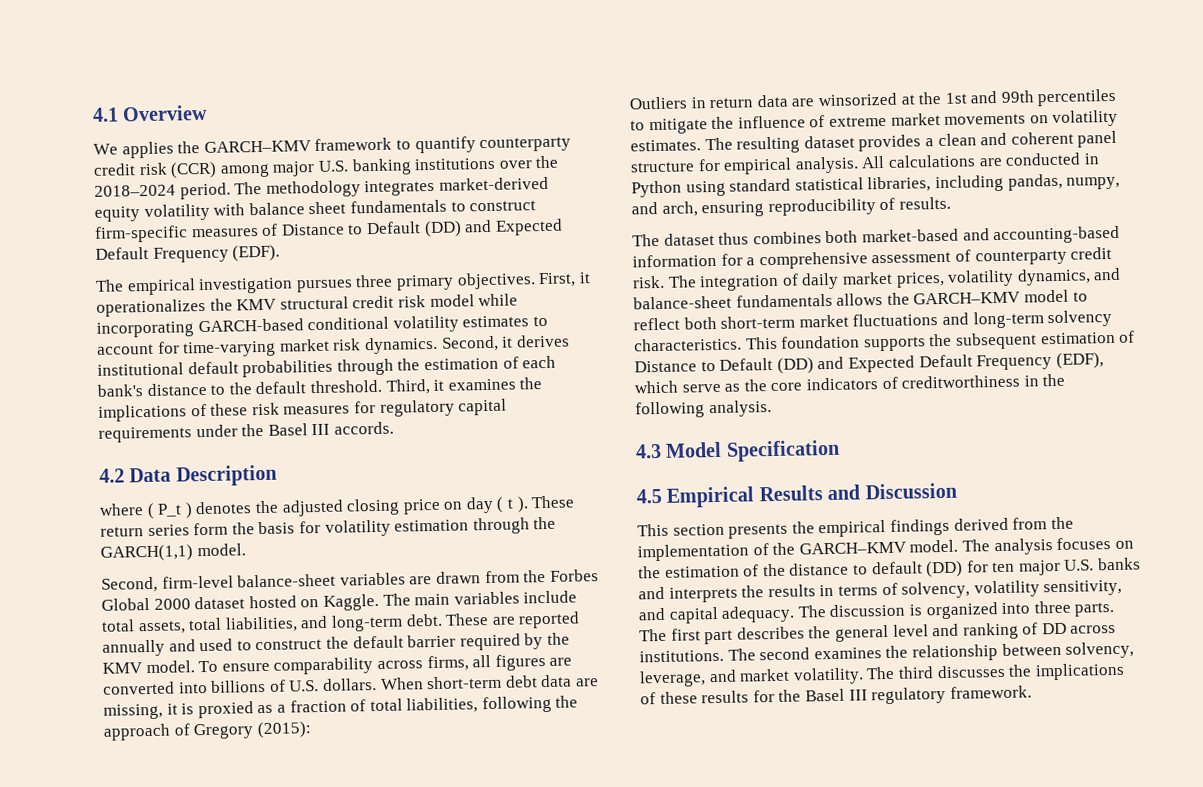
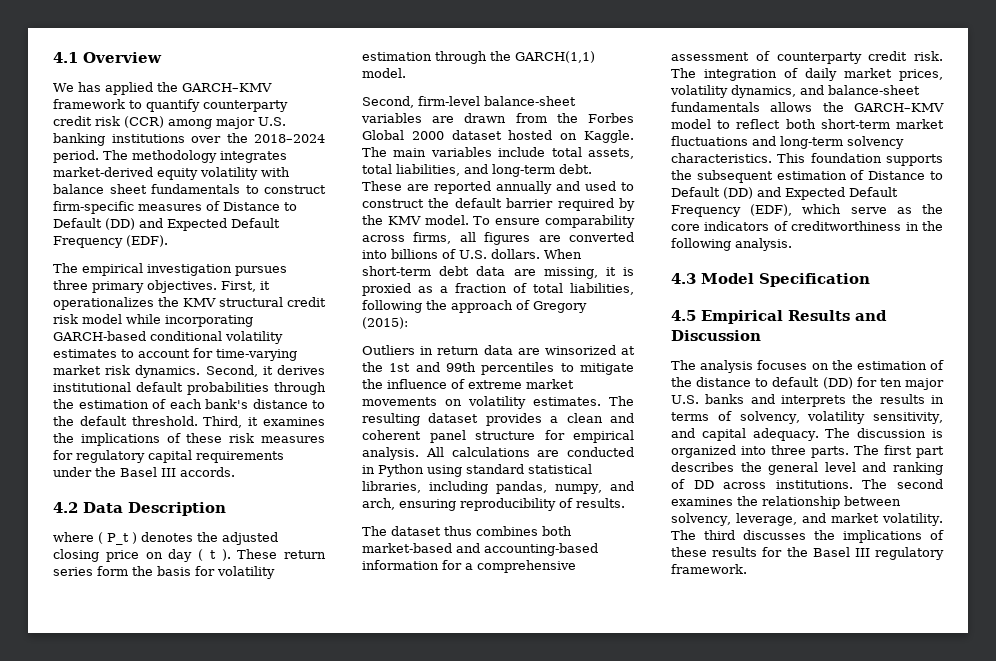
- We applies the GARCH–KMV framework to quantify counterparty credit risk (CCR) among major U.S. banking institutions over the 2018–2024 period.
+ We has applied the GARCH–KMV framework to quantify counterparty credit risk (CCR) among major U.S. banking institutions over the 2018–2024 period.
- This section presents the empirical findings derived from the implementation of the GARCH–KMV model.

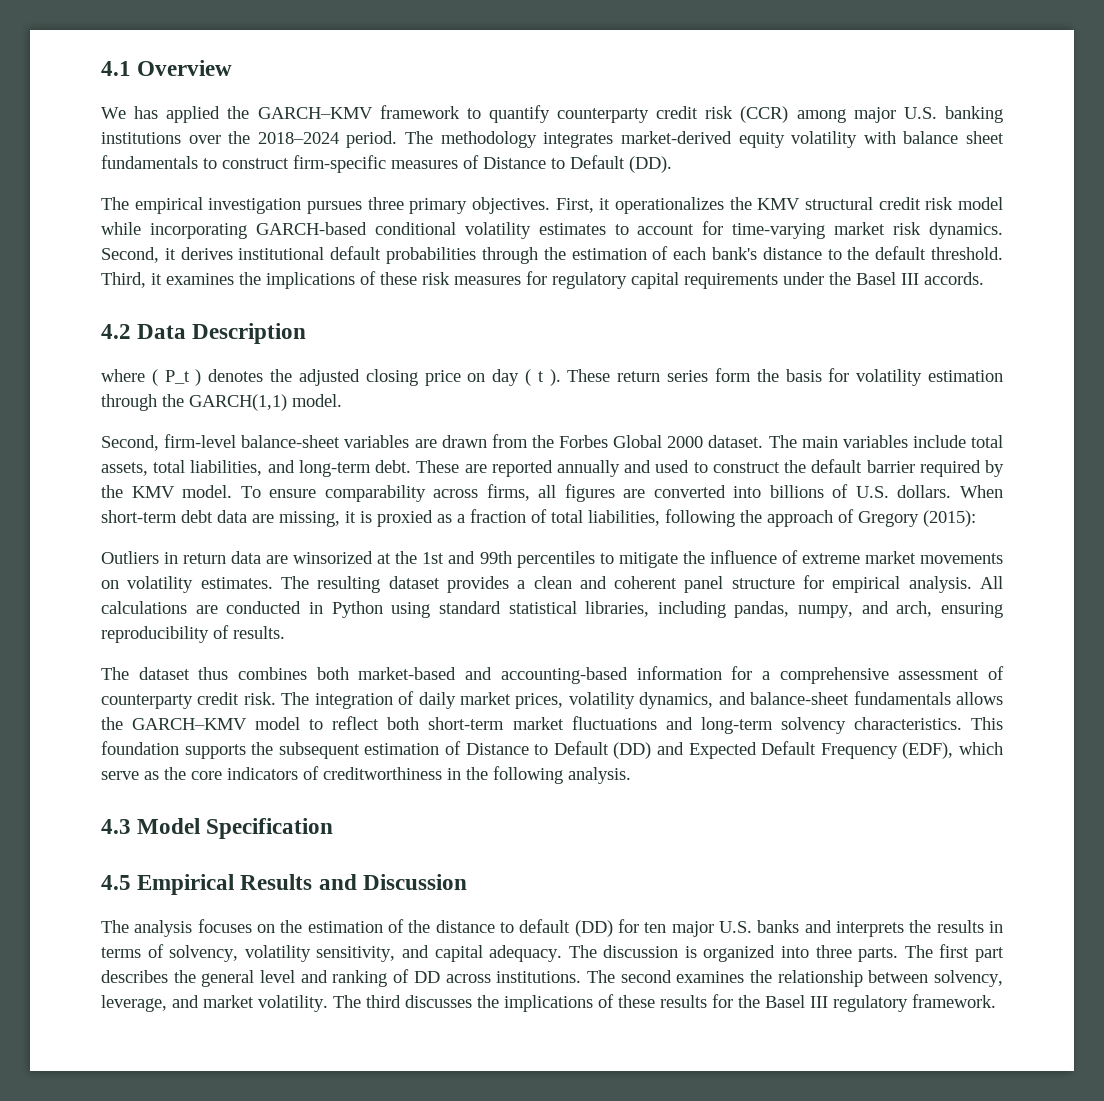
- The methodology integrates market-derived equity volatility with balance sheet fundamentals to construct firm-specific measures of Distance to Default (DD) and Expected Default Frequency (EDF).
+ The methodology integrates market-derived equity volatility with balance sheet fundamentals to construct firm-specific measures of Distance to Default (DD).
- Second, firm-level balance-sheet variables are drawn from the Forbes Global 2000 dataset hosted on Kaggle.
+ Second, firm-level balance-sheet variables are drawn from the Forbes Global 2000 dataset.

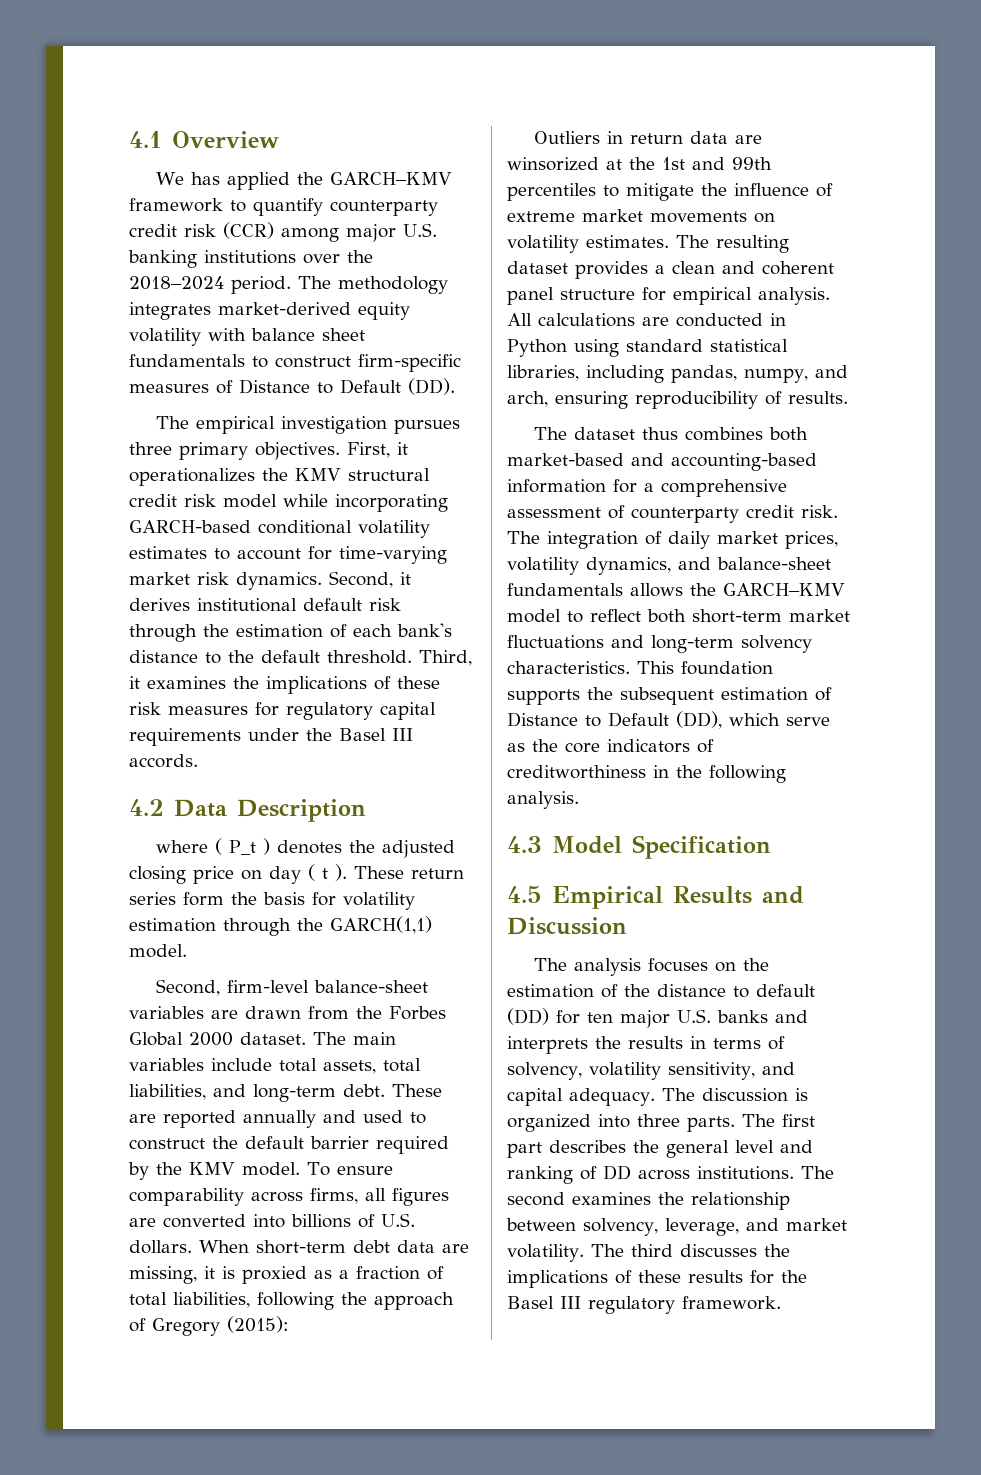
- Second, it derives institutional default probabilities through the estimation of each bank's distance to the default threshold.
+ Second, it derives institutional default risk through the estimation of each bank's distance to the default threshold.
- This foundation supports the subsequent estimation of Distance to Default (DD) and Expected Default Frequency (EDF), which serve as the core indicators of creditworthiness in the following analysis.
+ This foundation supports the subsequent estimation of Distance to Default (DD), which serve as the core indicators of creditworthiness in the following analysis.

